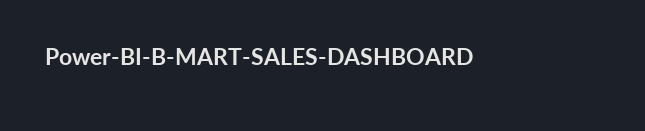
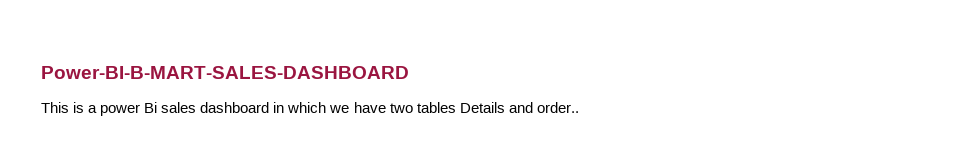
+ This is a power Bi sales dashboard in which we have two tables Details and order..

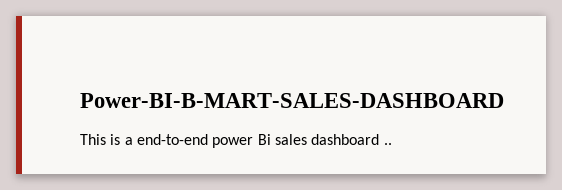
- This is a power Bi sales dashboard in which we have two tables Details and order..
+ This is a end-to-end power Bi sales dashboard ..

